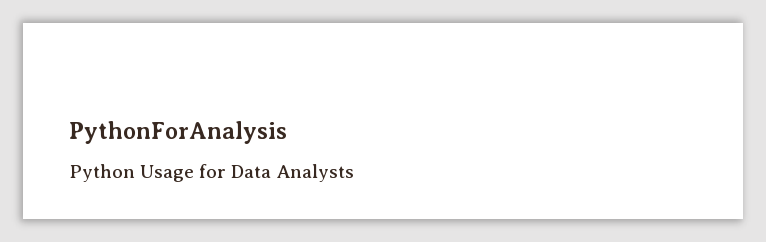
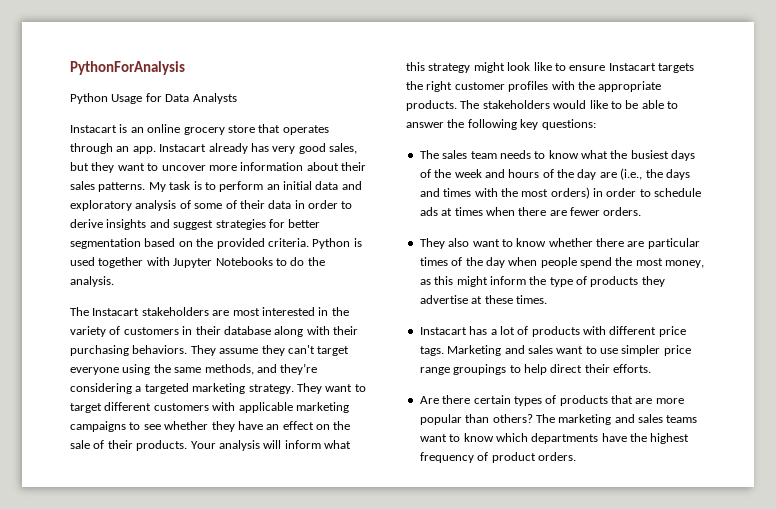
+ Instacart is an online grocery store that operates through an app. Instacart already has very good sales, but they want to uncover more information about their sales patterns. My task is to perform an initial data and exploratory analysis of some of their data in order to derive insights and suggest strategies for better segmentation based on the provided criteria. Python is used together with Jupyter Notebooks to do the analysis.
+ The Instacart stakeholders are most interested in the variety of customers in their database along with their purchasing behaviors. They assume they can't target everyone using the same methods, and they’re considering a targeted marketing strategy. They want to target different customers with applicable marketing campaigns to see whether they have an effect on the sale of their products. Your analysis will inform what this strategy might look like to ensure Instacart targets the right customer profiles with the appropriate products. The stakeholders would like to be able to answer the following key questions:
+ The sales team needs to know what the busiest days of the week and hours of the day are (i.e., the days and times with the most orders) in order to schedule ads at times when there are fewer orders.
+ They also want to know whether there are particular times of the day when people spend the most money, as this might inform the type of products they advertise at these times.
+ Instacart has a lot of products with different price tags. Marketing and sales want to use simpler price range groupings to help direct their efforts.
+ Are there certain types of products that are more popular than others? The marketing and sales teams want to know which departments have the highest frequency of product orders.

